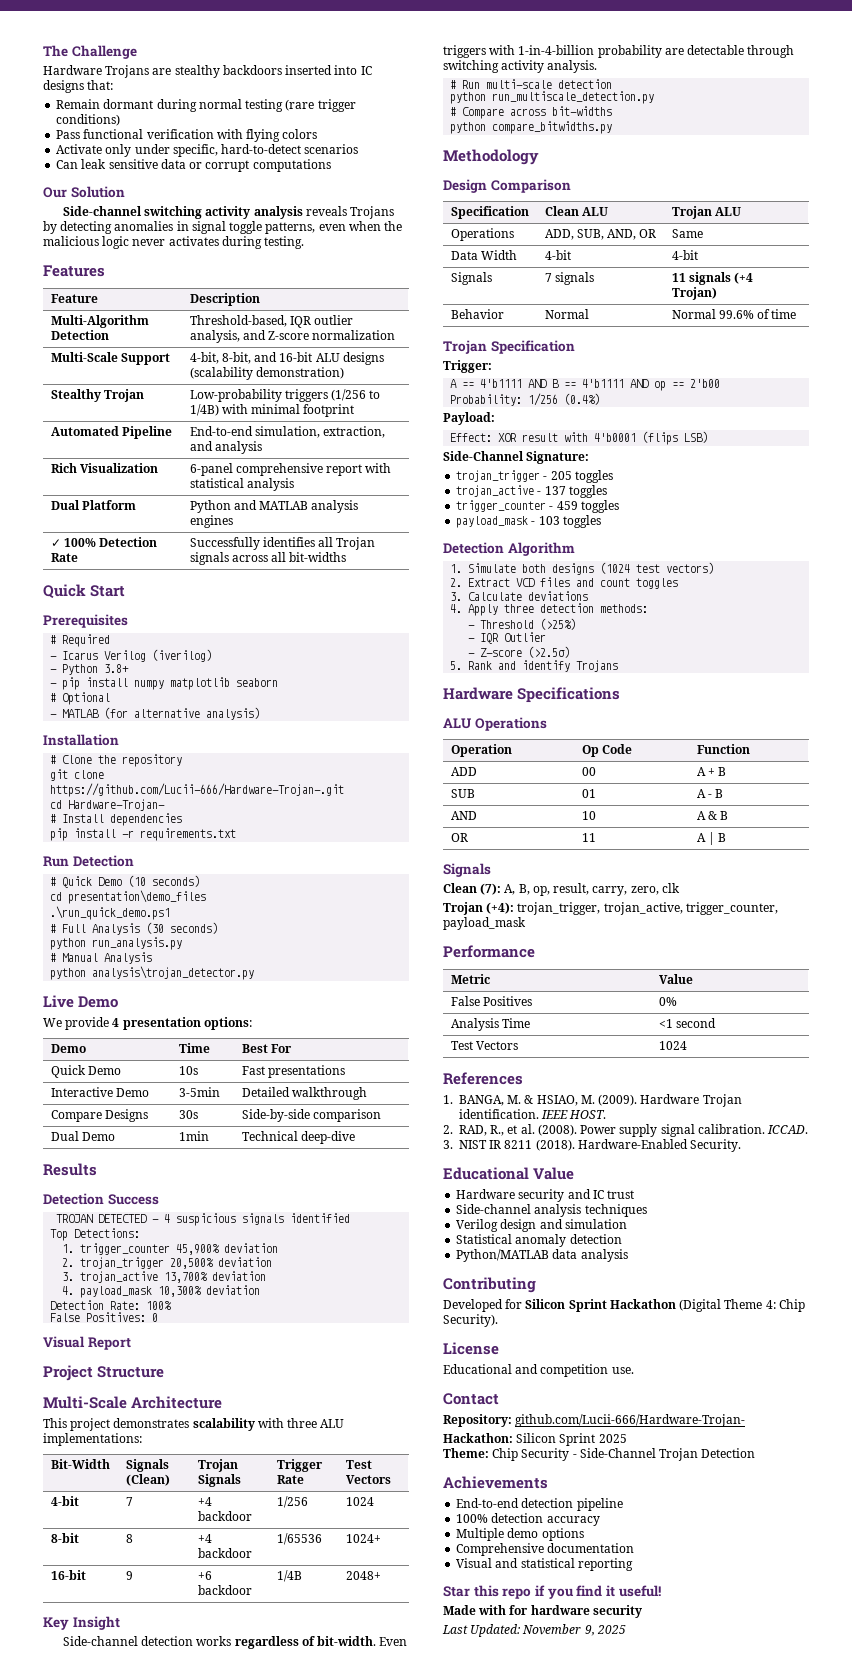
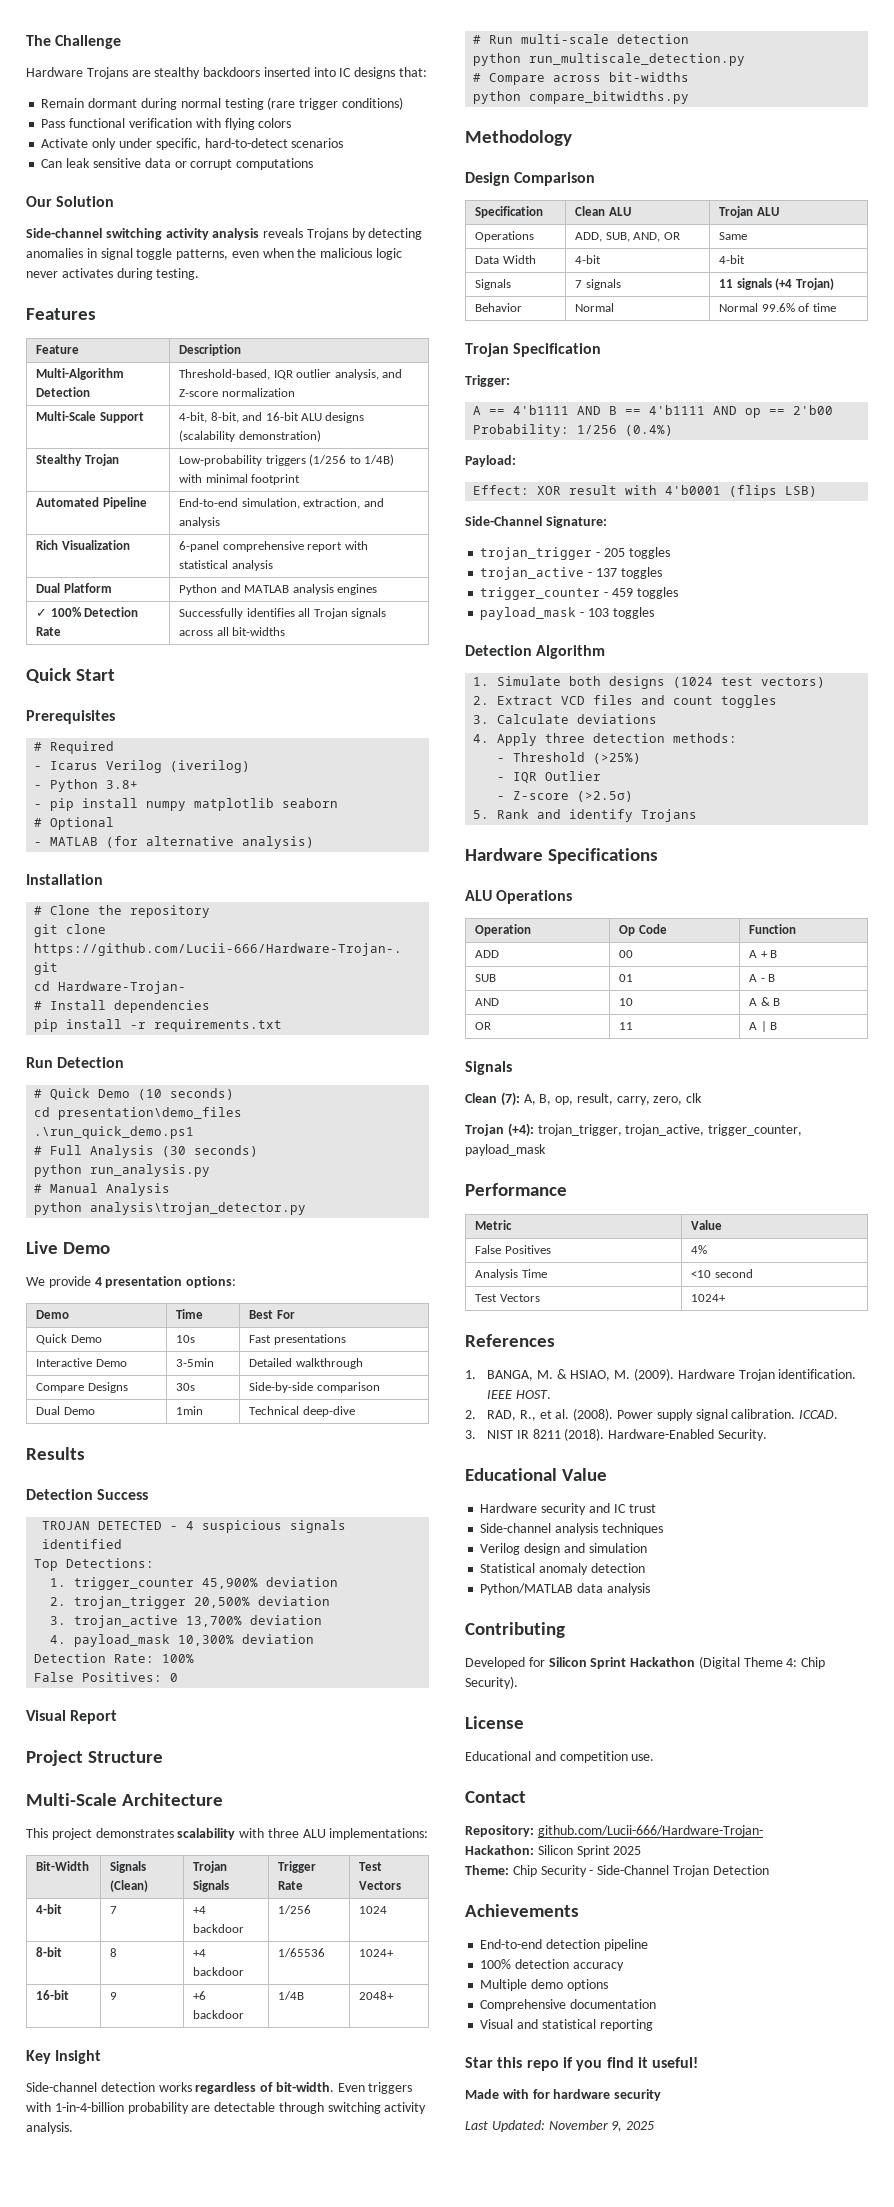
- False Positives | 0%
+ False Positives | 4%
- Analysis Time | <1 second
+ Analysis Time | <10 second
- Test Vectors | 1024
+ Test Vectors | 1024+

